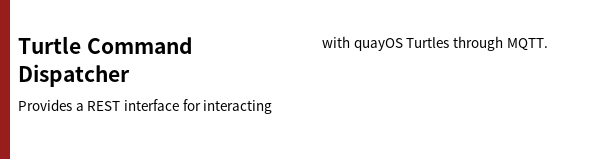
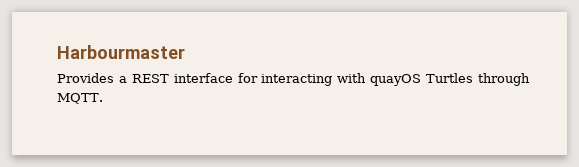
- Turtle Command Dispatcher
+ Harbourmaster

